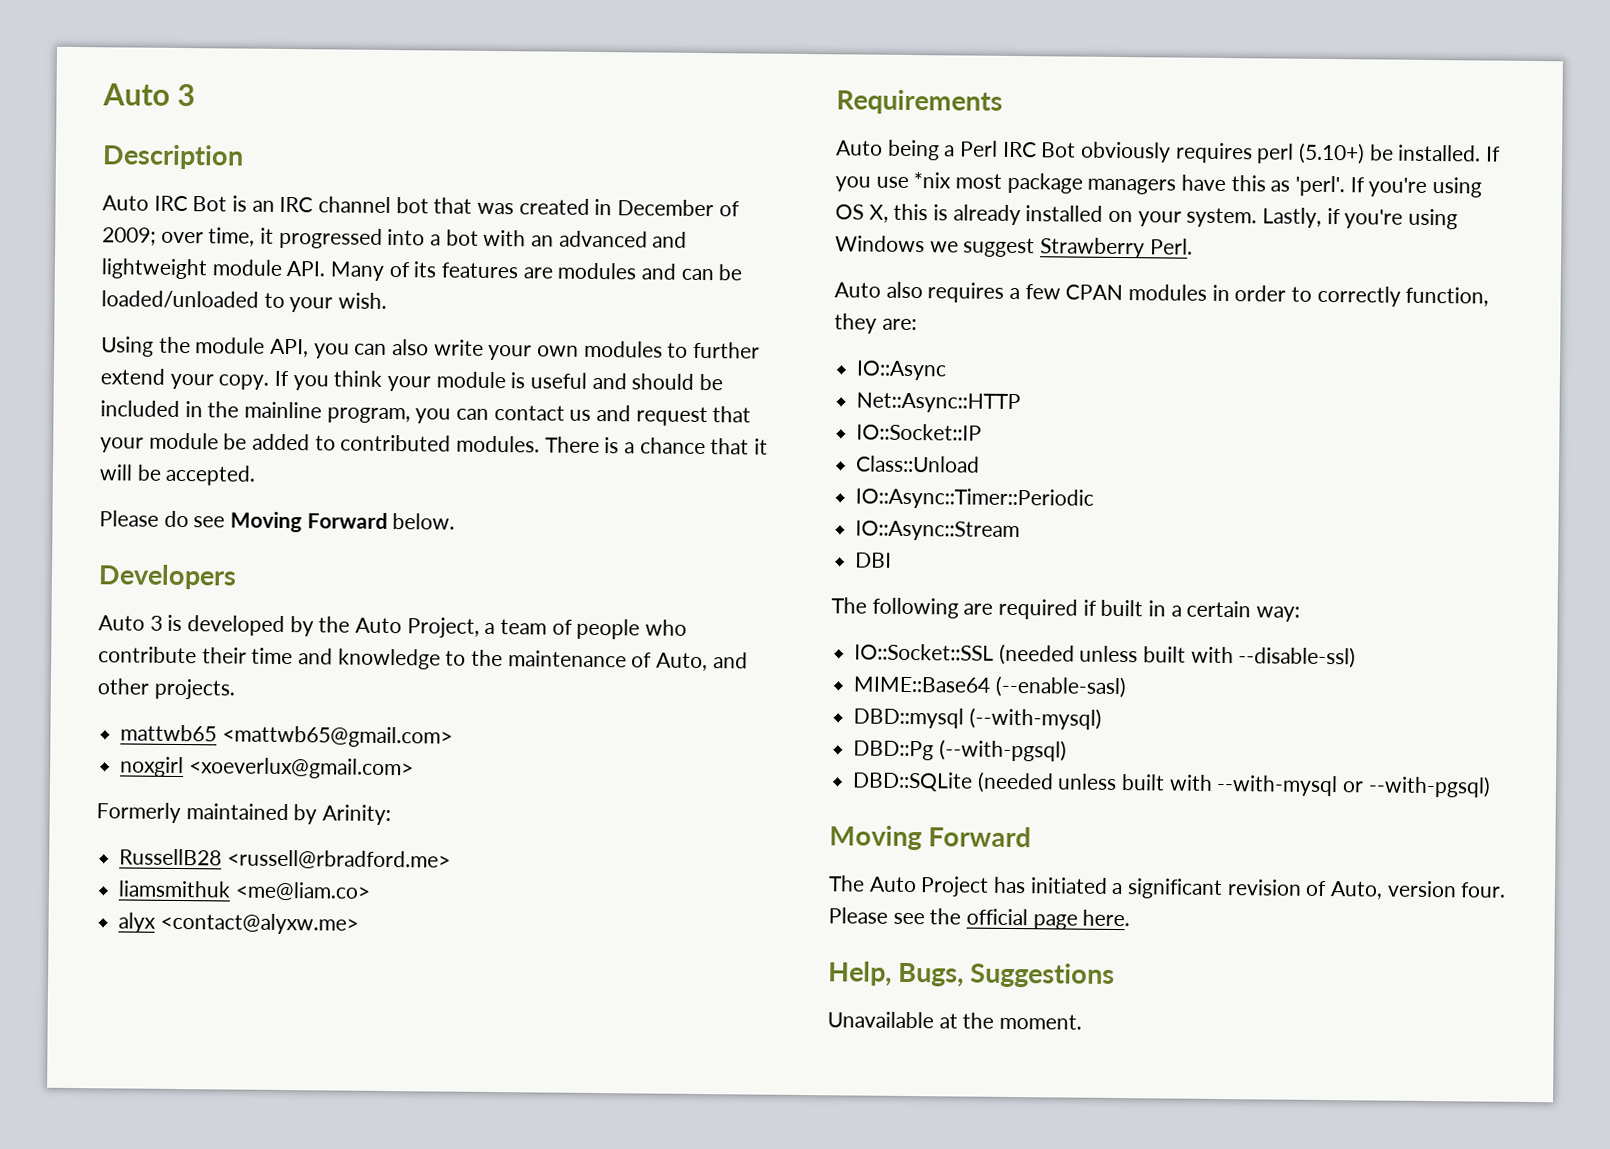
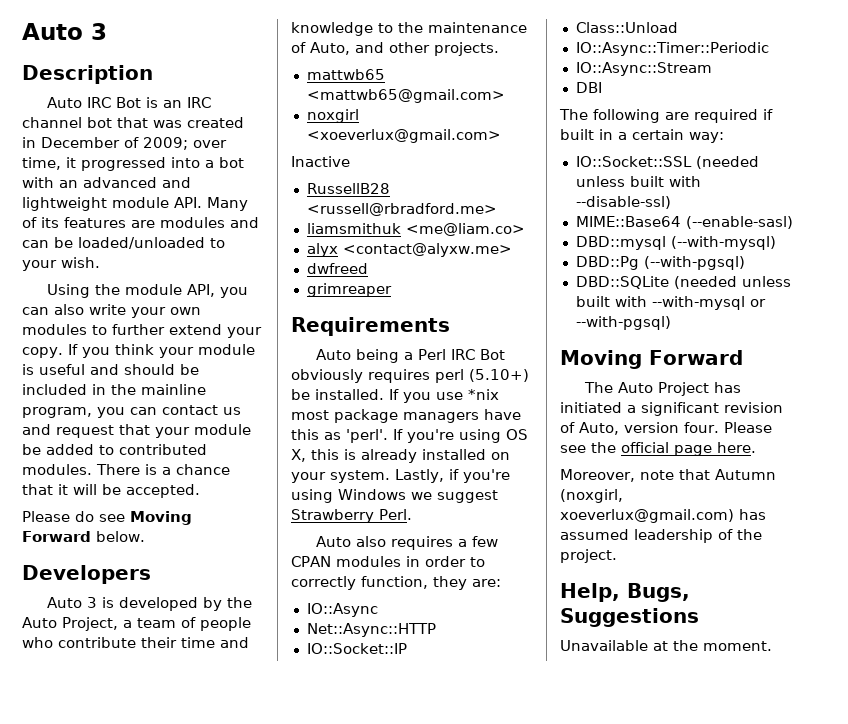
- Formerly maintained by Arinity:
+ Inactive
+ dwfreed
+ grimreaper
+ Moreover, note that Autumn (noxgirl, xoeverlux@gmail.com) has assumed leadership of the project.

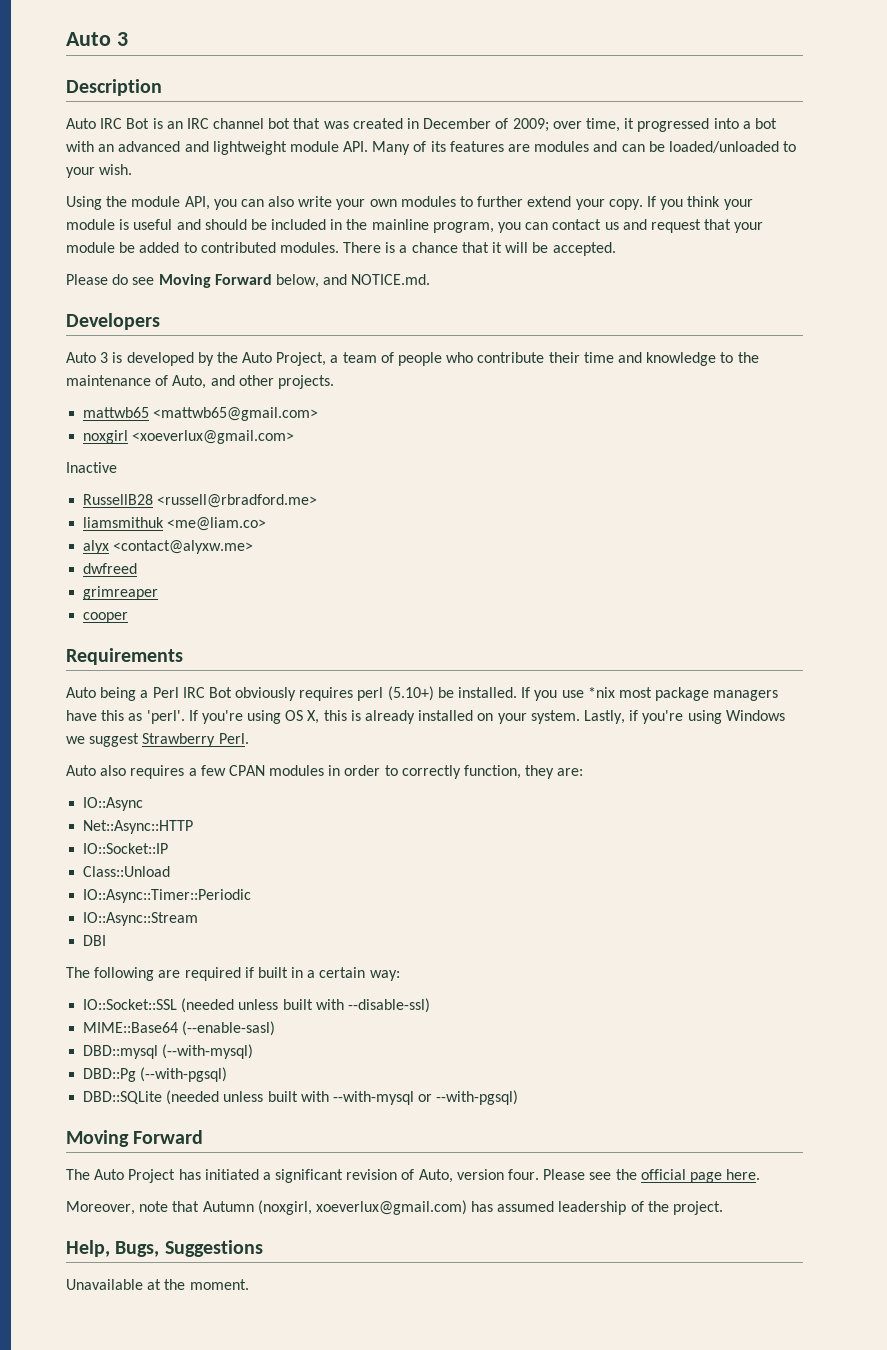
- Please do see Moving Forward below.
+ Please do see Moving Forward below, and NOTICE.md.
+ cooper

